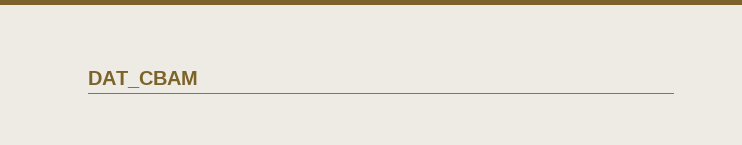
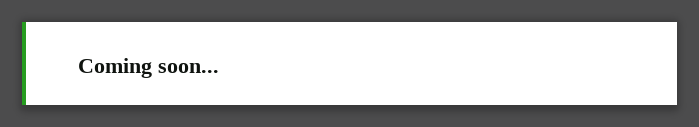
- DAT_CBAM
+ Coming soon...

